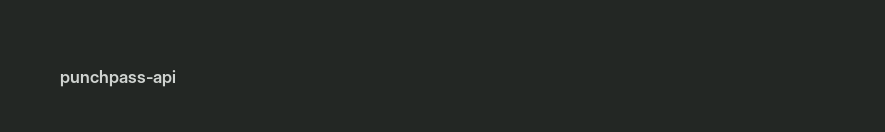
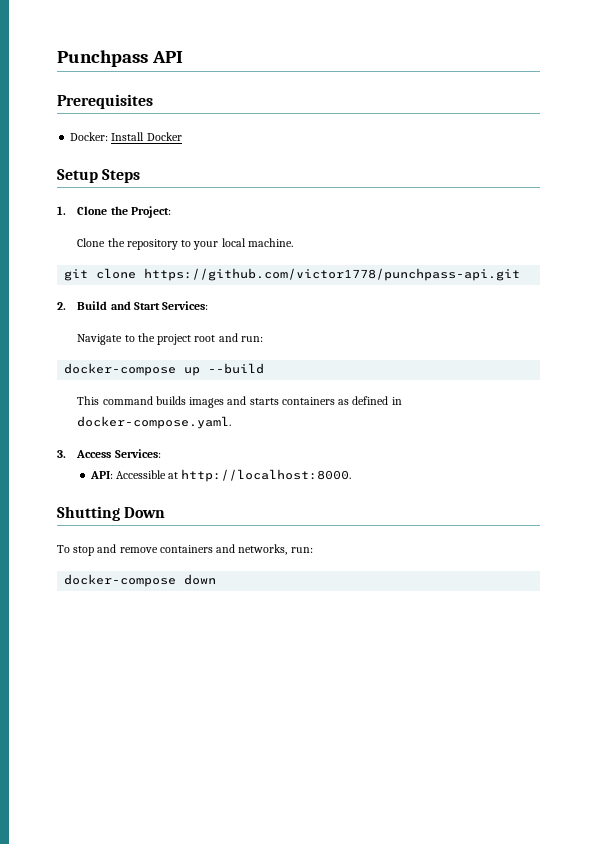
- punchpass-api
+ Punchpass API
+ Prerequisites
+ Docker: Install Docker
+ Setup Steps
+ 1. Clone the Project:
+ Clone the repository to your local machine.
+ git clone https://github.com/victor1778/punchpass-api.git
+ 2. Build and Start Services:
+ Navigate to the project root and run:
+ docker-compose up --build
+ This command builds images and starts containers as defined in docker-compose.yaml.
+ 3. Access Services:
+ API: Accessible at http://localhost:8000.
+ Shutting Down
+ To stop and remove containers and networks, run:
+ docker-compose down

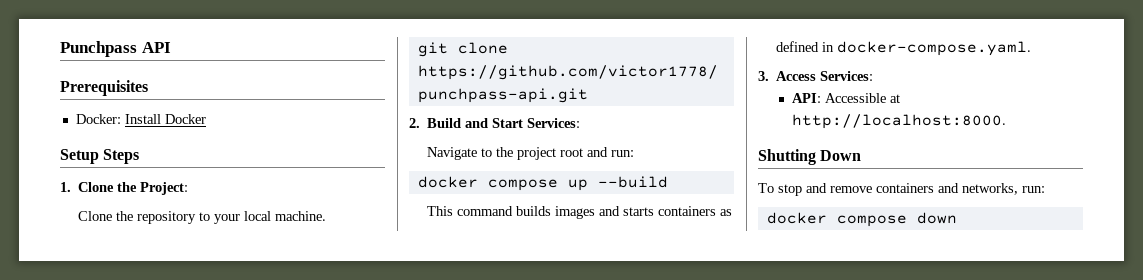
- docker-compose up --build
+ docker compose up --build
- docker-compose down
+ docker compose down

